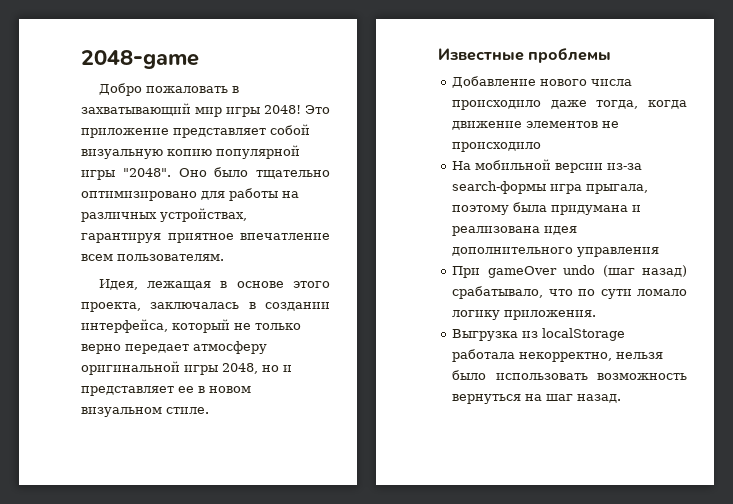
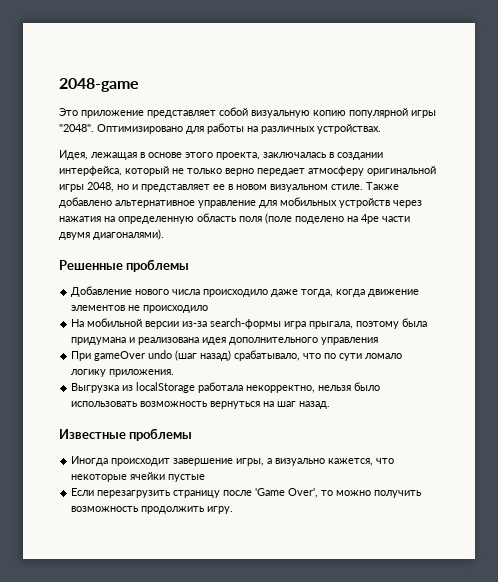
- Добро пожаловать в захватывающий мир игры 2048!
- Оно было тщательно оптимизировано для работы на различных устройствах, гарантируя приятное впечатление всем пользователям.
+ Оптимизировано для работы на различных устройствах.
- Идея, лежащая в основе этого проекта, заключалась в создании интерфейса, который не только верно передает атмосферу оригинальной игры 2048, но и представляет ее в новом визуальном стиле.
- Известные проблемы
+ Идея, лежащая в основе этого проекта, заключалась в создании интерфейса, который не только верно передает атмосферу оригинальной игры 2048, но и представляет ее в новом визуальном стиле. Также добавлено альтернативное управление для мобильных устройств через нажатия на определенную область поля (поле поделено на 4ре части двумя диагоналями).
+ Решенные проблемы
+ Известные проблемы
+ Иногда происходит завершение игры, а визуально кажется, что некоторые ячейки пустые
+ Если перезагрузить страницу после 'Game Over', то можно получить возможность продолжить игру.

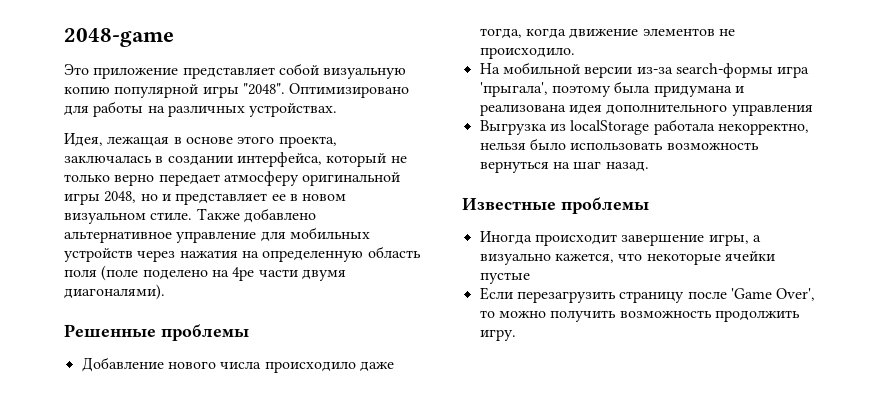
- Добавление нового числа происходило даже тогда, когда движение элементов не происходило
+ Добавление нового числа происходило даже тогда, когда движение элементов не происходило.
- На мобильной версии из-за search-формы игра прыгала, поэтому была придумана и реализована идея дополнительного управления
+ На мобильной версии из-за search-формы игра 'прыгала', поэтому была придумана и реализована идея дополнительного управления
- При gameOver undo (шаг назад) срабатывало, что по сути ломало логику приложения.

